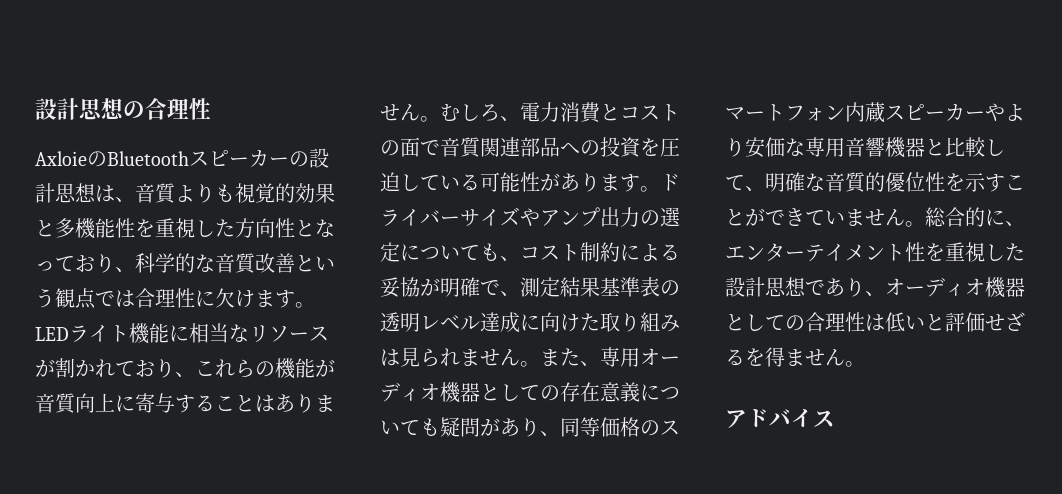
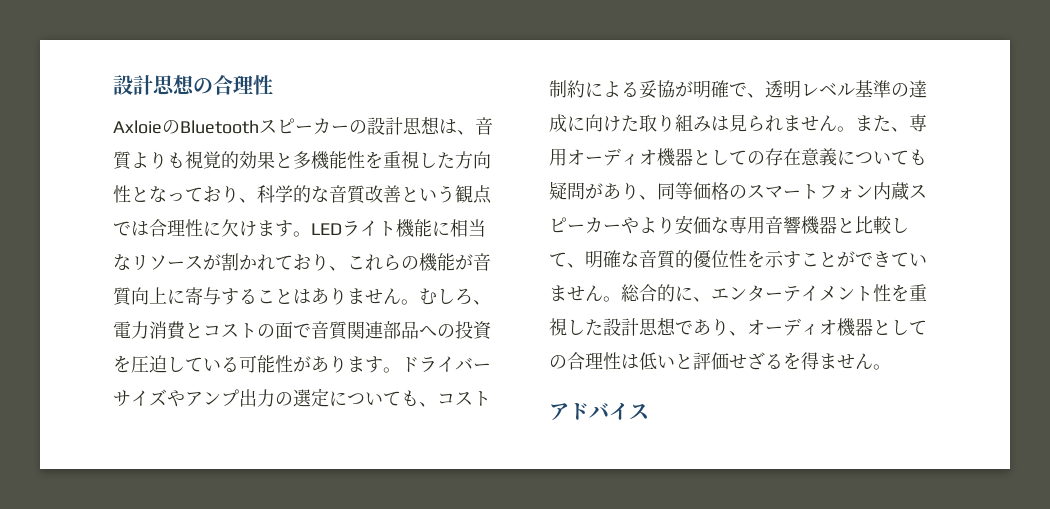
- ドライバーサイズやアンプ出力の選定についても、コスト制約による妥協が明確で、測定結果基準表の透明レベル達成に向けた取り組みは見られません。
+ ドライバーサイズやアンプ出力の選定についても、コスト制約による妥協が明確で、透明レベル基準の達成に向けた取り組みは見られません。

